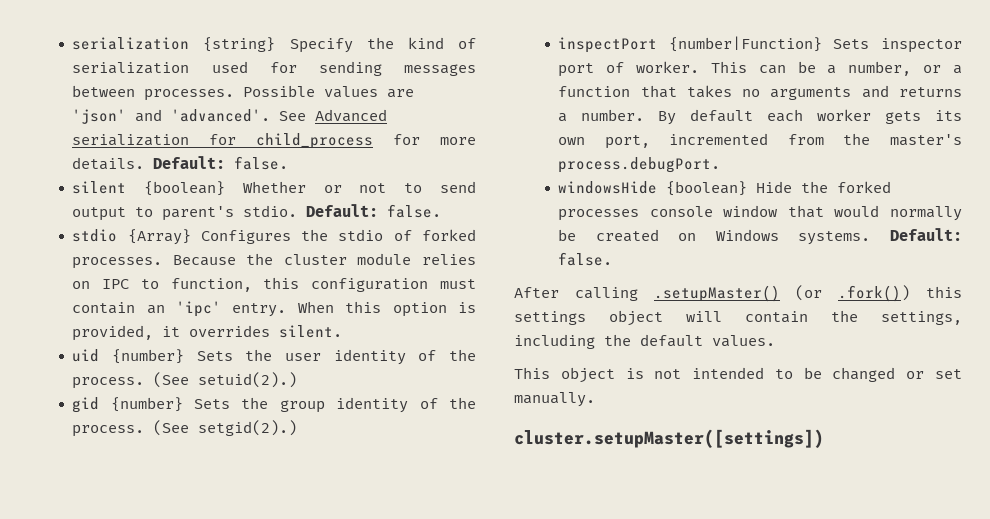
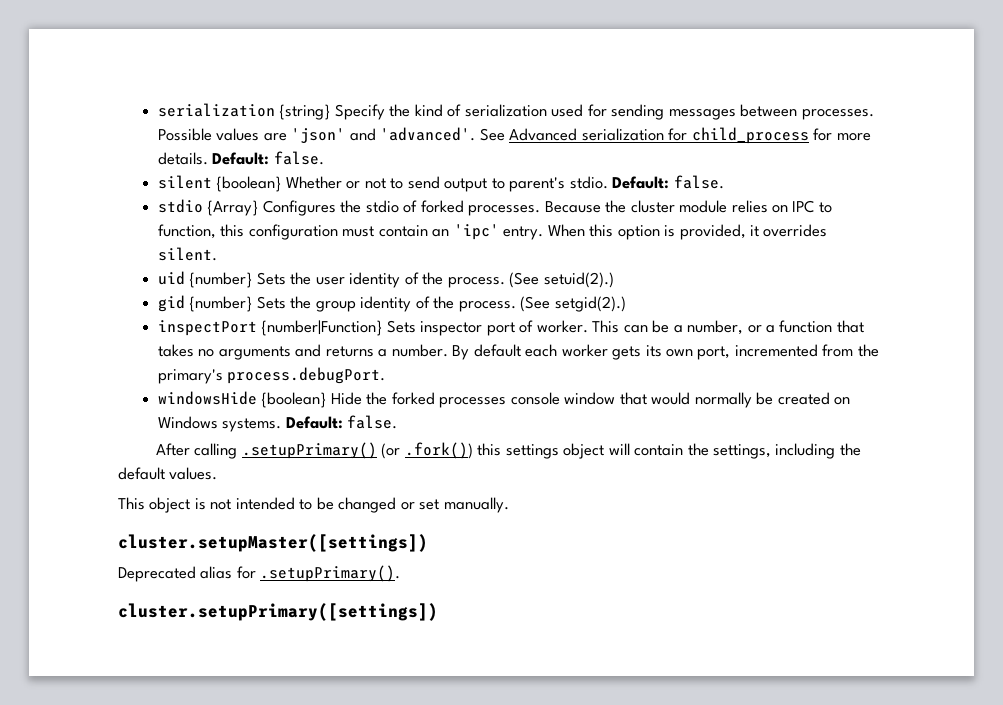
- By default each worker gets its own port, incremented from the master's process.debugPort.
+ By default each worker gets its own port, incremented from the primary's process.debugPort.
- After calling .setupMaster() (or .fork()) this settings object will contain the settings, including the default values.
+ After calling .setupPrimary() (or .fork()) this settings object will contain the settings, including the default values.
+ Deprecated alias for .setupPrimary().
+ cluster.setupPrimary([settings])

